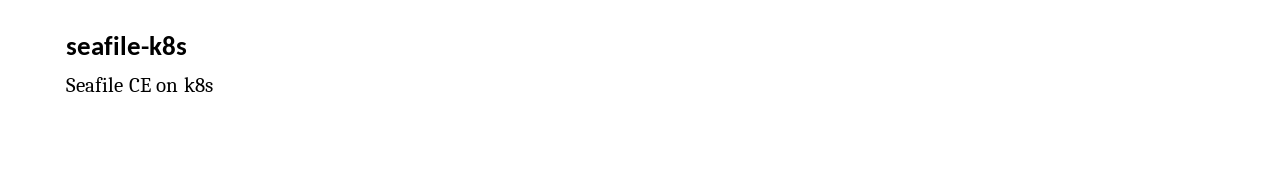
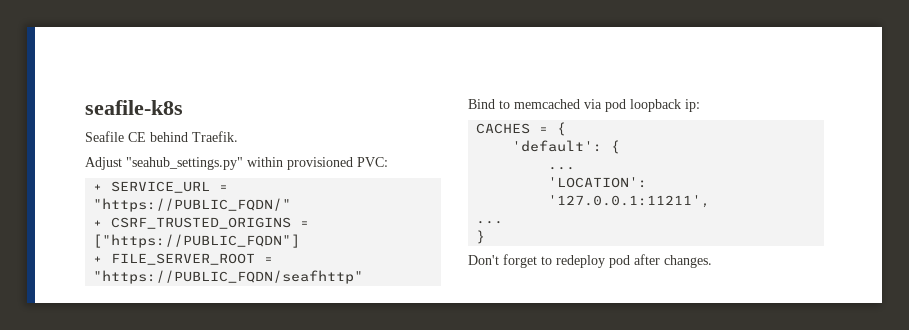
- Seafile CE on k8s
+ Seafile CE behind Traefik.
+ Adjust "seahub_settings.py" within provisioned PVC:
+ + SERVICE_URL = "https://PUBLIC_FQDN/"
+ + CSRF_TRUSTED_ORIGINS = ["https://PUBLIC_FQDN"]
+ + FILE_SERVER_ROOT = "https://PUBLIC_FQDN/seafhttp"
+ Bind to memcached via pod loopback ip:
+ CACHES = {
+ 'default': {
+ ...
+ 'LOCATION': '127.0.0.1:11211',
+ ...
+ }
+ Don't forget to redeploy pod after changes.

